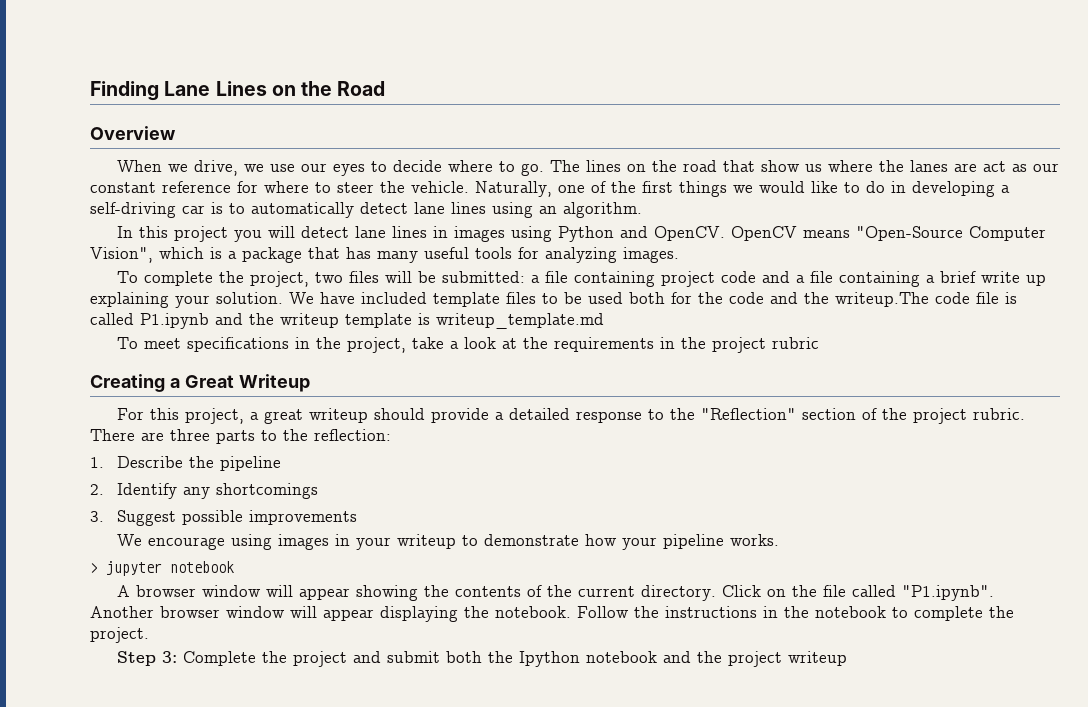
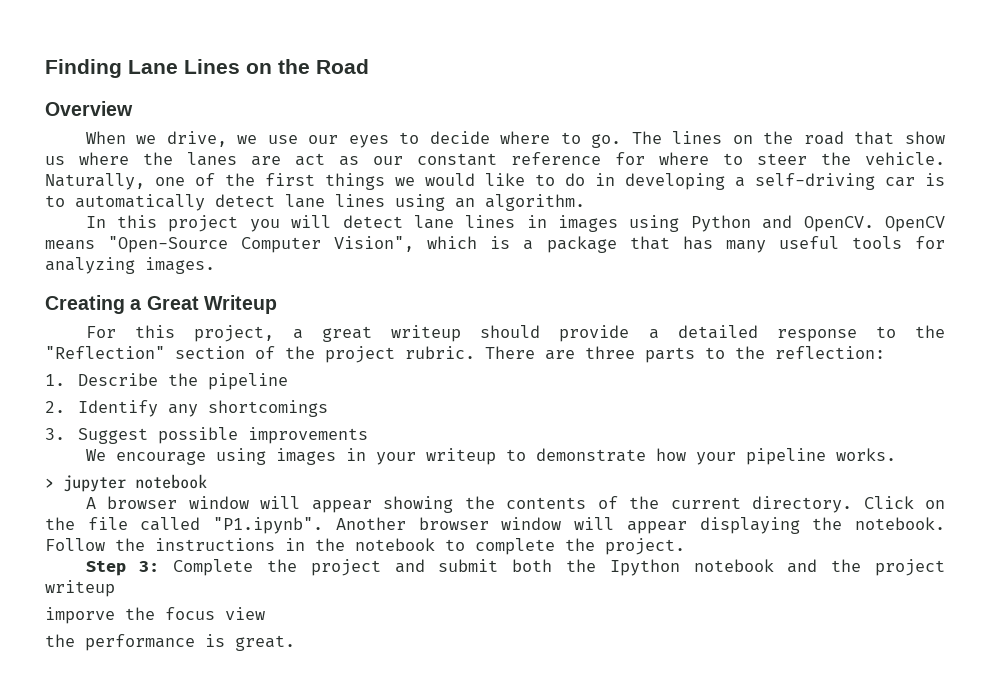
- To complete the project, two files will be submitted: a file containing project code and a file containing a brief write up explaining your solution. We have included template files to be used both for the code and the writeup.The code file is called P1.ipynb and the writeup template is writeup_template.md
- To meet specifications in the project, take a look at the requirements in the project rubric
+ imporve the focus view
+ the performance is great.

